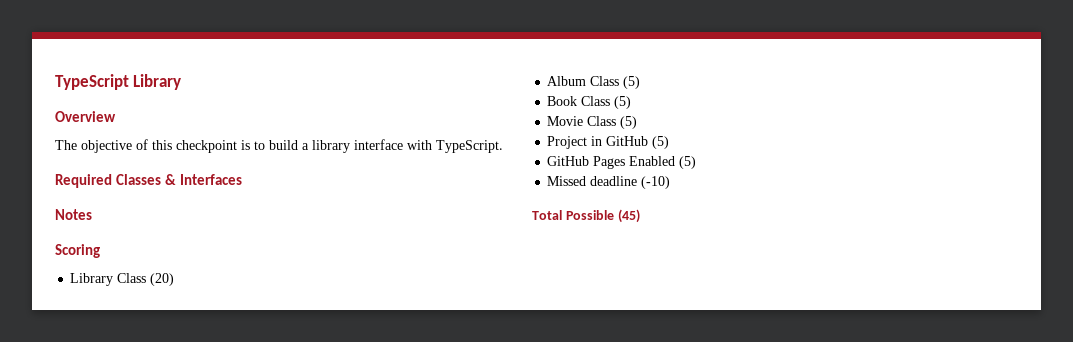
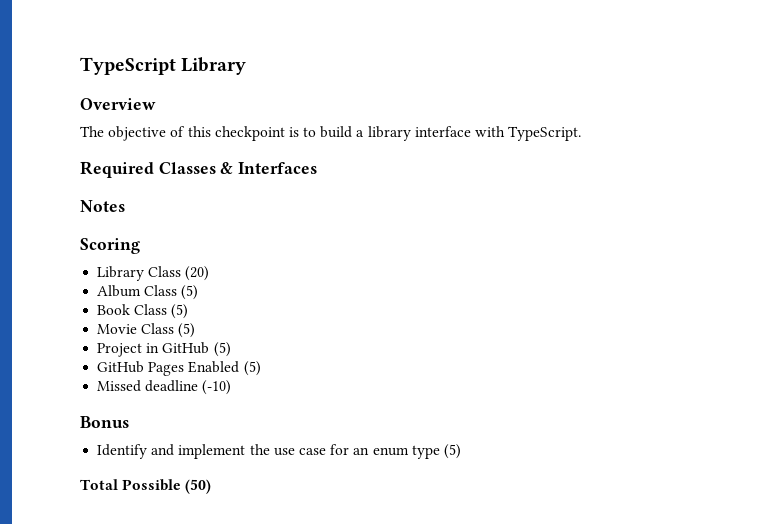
+ Bonus
+ Identify and implement the use case for an enum type (5)
- Total Possible (45)
+ Total Possible (50)

